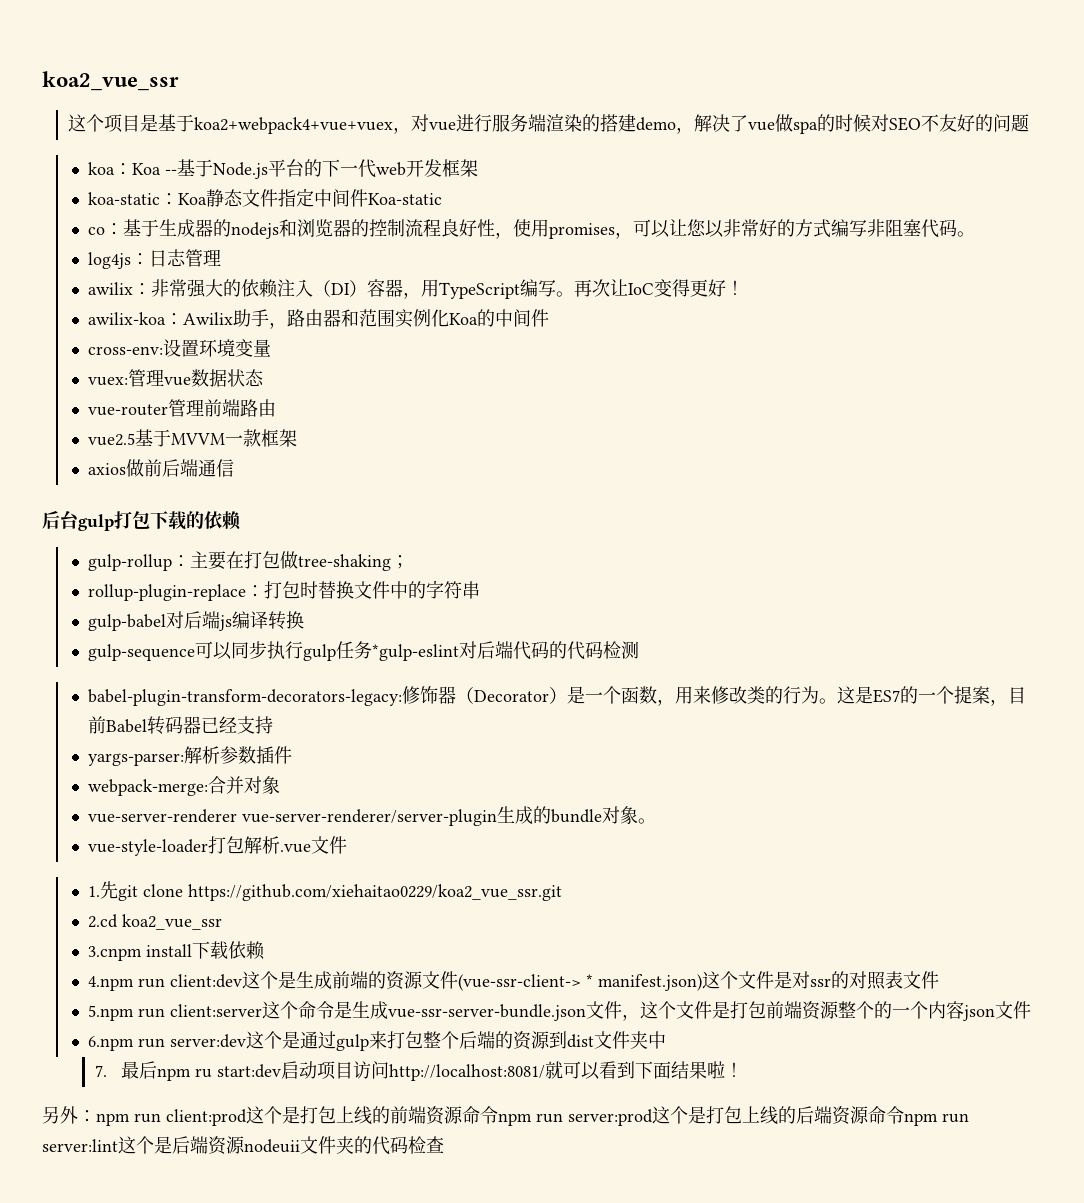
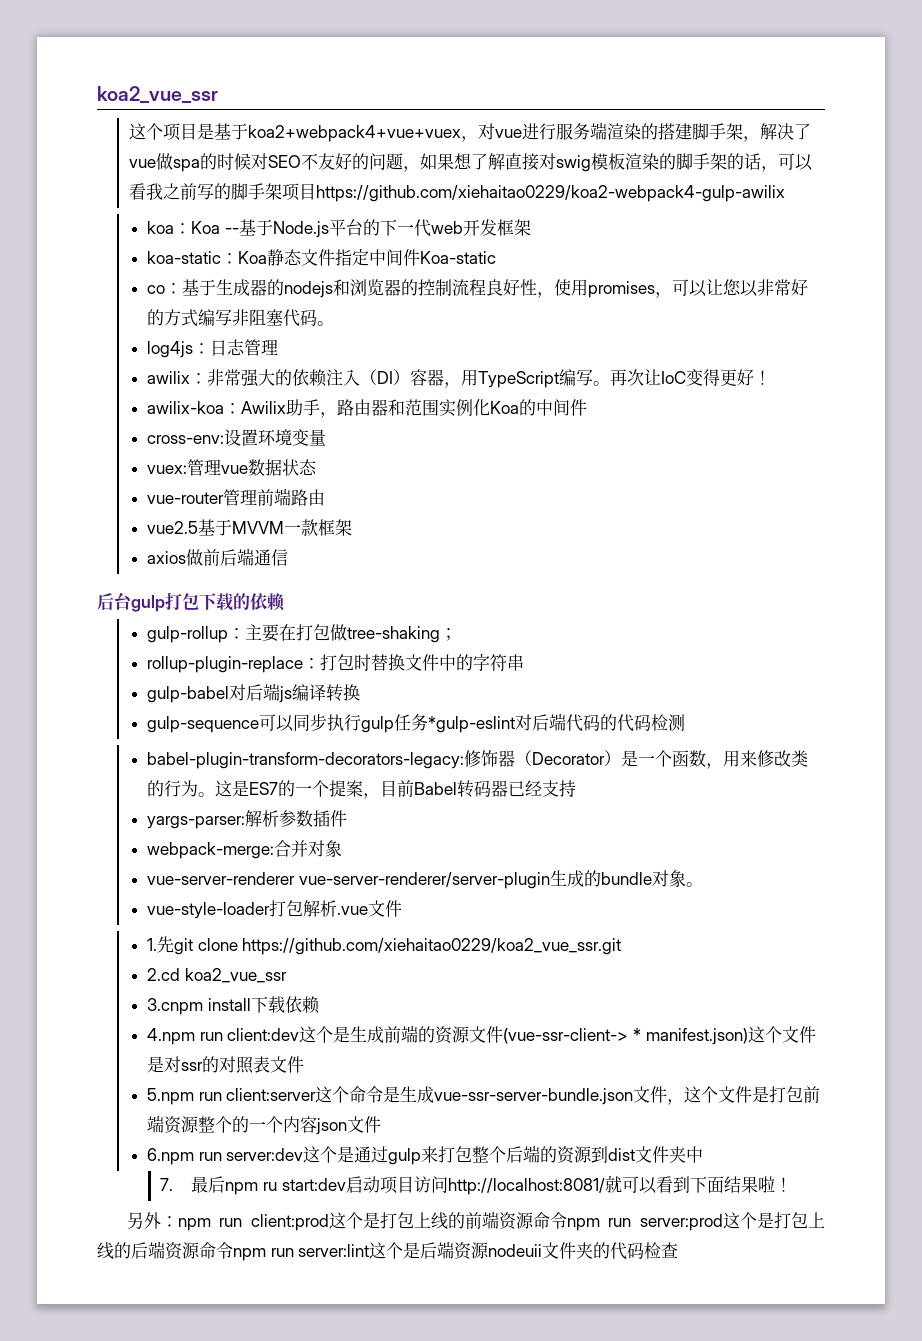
- 这个项目是基于koa2+webpack4+vue+vuex，对vue进行服务端渲染的搭建demo，解决了vue做spa的时候对SEO不友好的问题
+ 这个项目是基于koa2+webpack4+vue+vuex，对vue进行服务端渲染的搭建脚手架，解决了vue做spa的时候对SEO不友好的问题，如果想了解直接对swig模板渲染的脚手架的话，可以看我之前写的脚手架项目https://github.com/xiehaitao0229/koa2-webpack4-gulp-awilix

